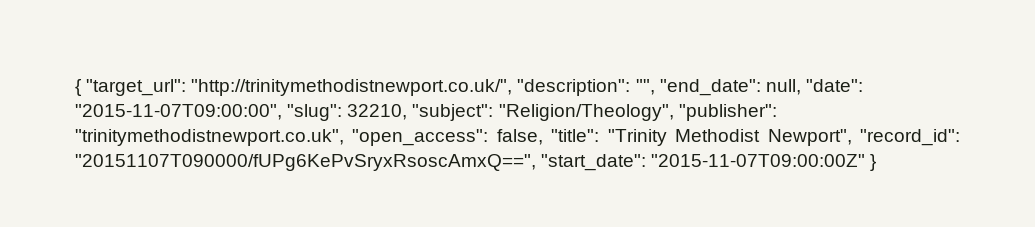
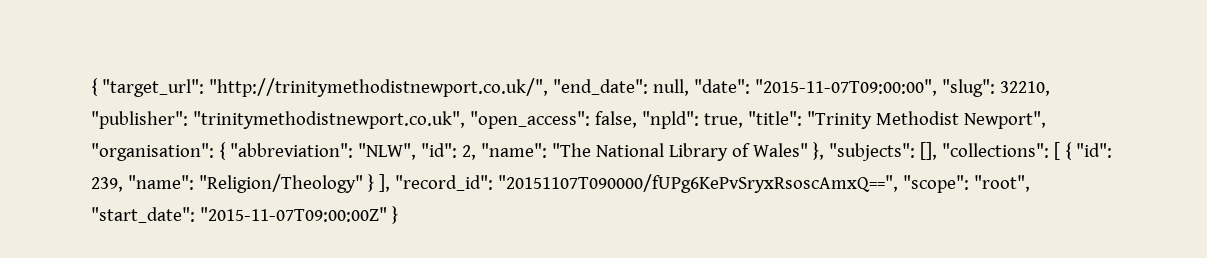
- { "target_url": "http://trinitymethodistnewport.co.uk/", "description": "", "end_date": null, "date": "2015-11-07T09:00:00", "slug": 32210, "subject": "Religion/Theology", "publisher": "trinitymethodistnewport.co.uk", "open_access": false, "title": "Trinity Methodist Newport", "record_id": "20151107T090000/fUPg6KePvSryxRsoscAmxQ==", "start_date": "2015-11-07T09:00:00Z" }
+ { "target_url": "http://trinitymethodistnewport.co.uk/", "end_date": null, "date": "2015-11-07T09:00:00", "slug": 32210, "publisher": "trinitymethodistnewport.co.uk", "open_access": false, "npld": true, "title": "Trinity Methodist Newport", "organisation": { "abbreviation": "NLW", "id": 2, "name": "The National Library of Wales" }, "subjects": [], "collections": [ { "id": 239, "name": "Religion/Theology" } ], "record_id": "20151107T090000/fUPg6KePvSryxRsoscAmxQ==", "scope": "root", "start_date": "2015-11-07T09:00:00Z" }

